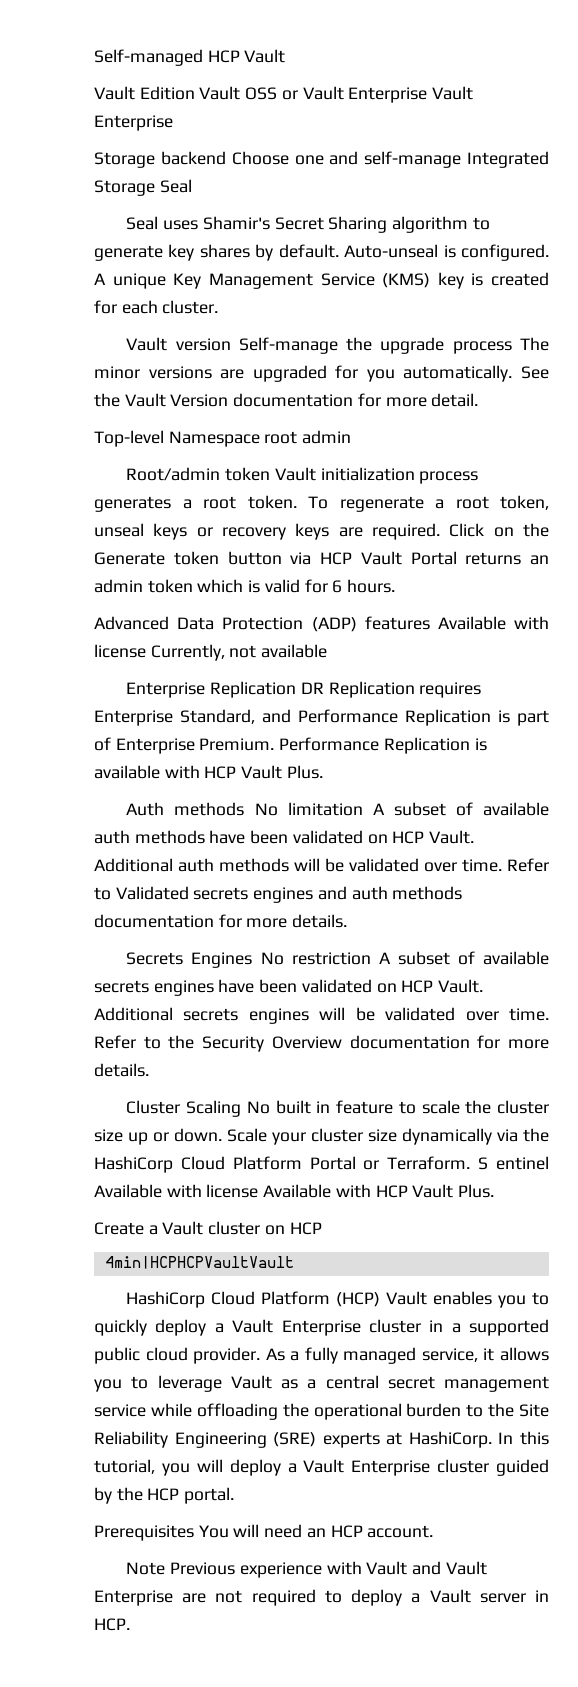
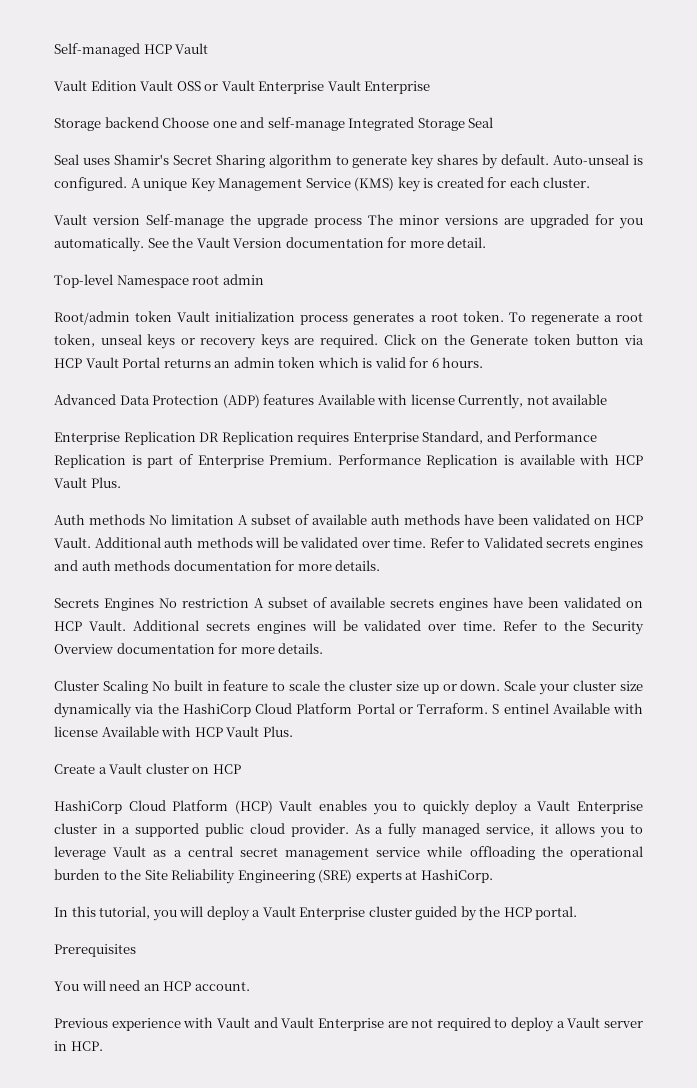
- 4min|HCPHCPVaultVault
- As a fully managed service, it allows you to leverage Vault as a central secret management service while offloading the operational burden to the Site Reliability Engineering (SRE) experts at HashiCorp. In this tutorial, you will deploy a Vault Enterprise cluster guided by the HCP portal.
+ As a fully managed service, it allows you to leverage Vault as a central secret management service while offloading the operational burden to the Site Reliability Engineering (SRE) experts at HashiCorp.
+ In this tutorial, you will deploy a Vault Enterprise cluster guided by the HCP portal.
- Prerequisites You will need an HCP account.
+ Prerequisites
+ You will need an HCP account.
- Note Previous experience with Vault and Vault Enterprise are not required to deploy a Vault server in HCP.
+ Previous experience with Vault and Vault Enterprise are not required to deploy a Vault server in HCP.

